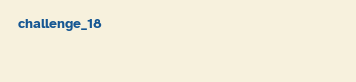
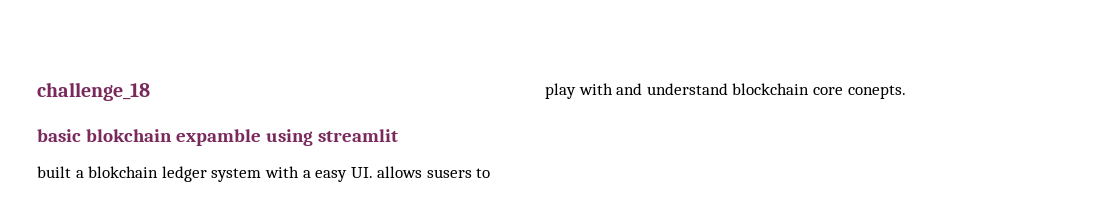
+ basic blokchain expamble using streamlit
+ built a blokchain ledger system with a easy UI. allows susers to play with and understand blockchain core conepts.

